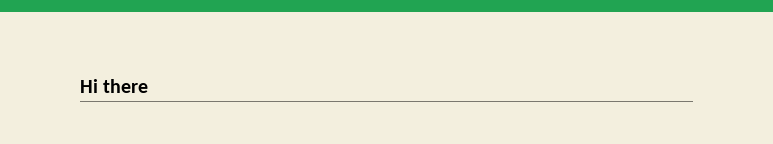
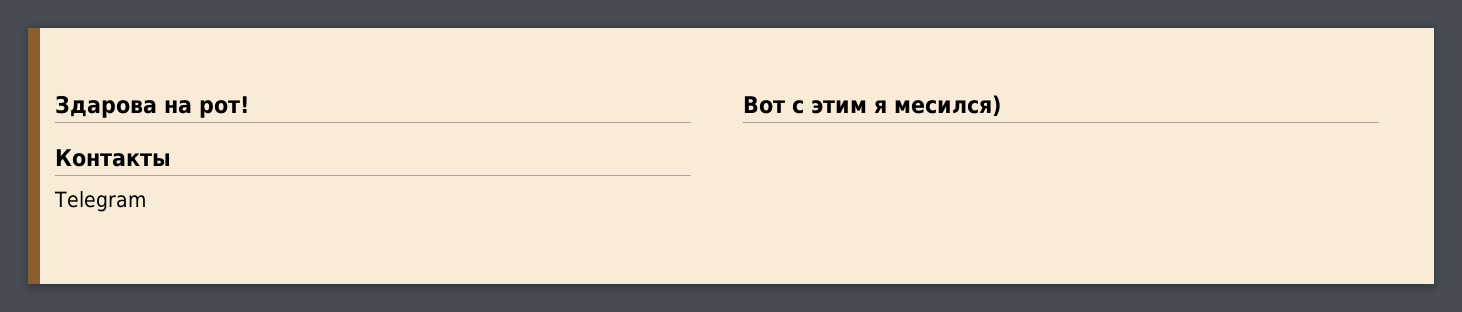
- Hi there
+ Здарова на рот!
+ Контакты
+ Telegram
+ Вот с этим я месился)

